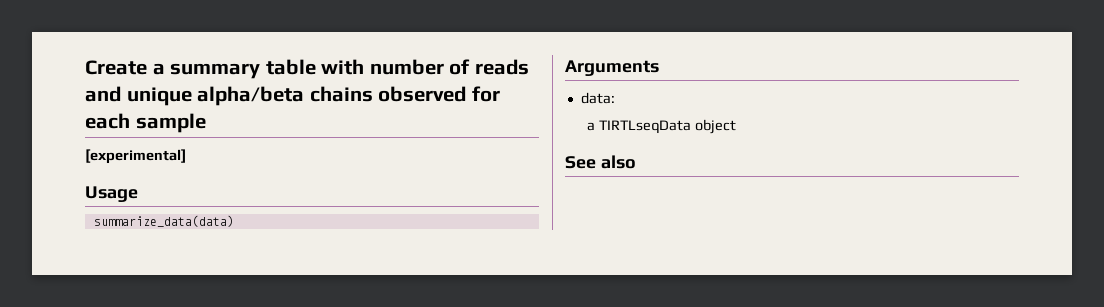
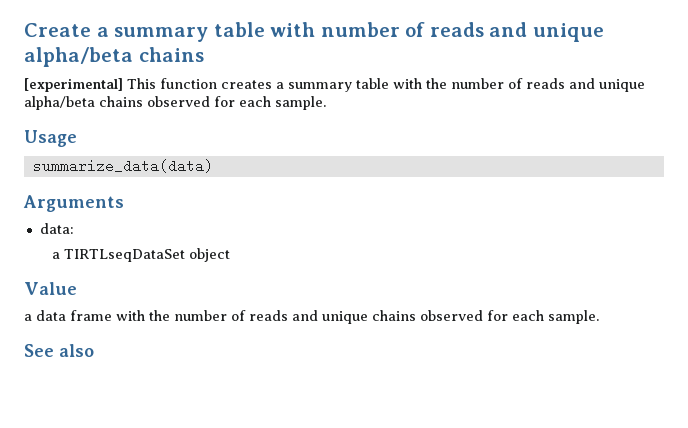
- Create a summary table with number of reads and unique alpha/beta chains observed for each sample
- [experimental]
+ Create a summary table with number of reads and unique alpha/beta chains
+ [experimental] This function creates a summary table with the number of reads and unique alpha/beta chains observed for each sample.
- a TIRTLseqData object
+ a TIRTLseqDataSet object
+ Value
+ a data frame with the number of reads and unique chains observed for each sample.

